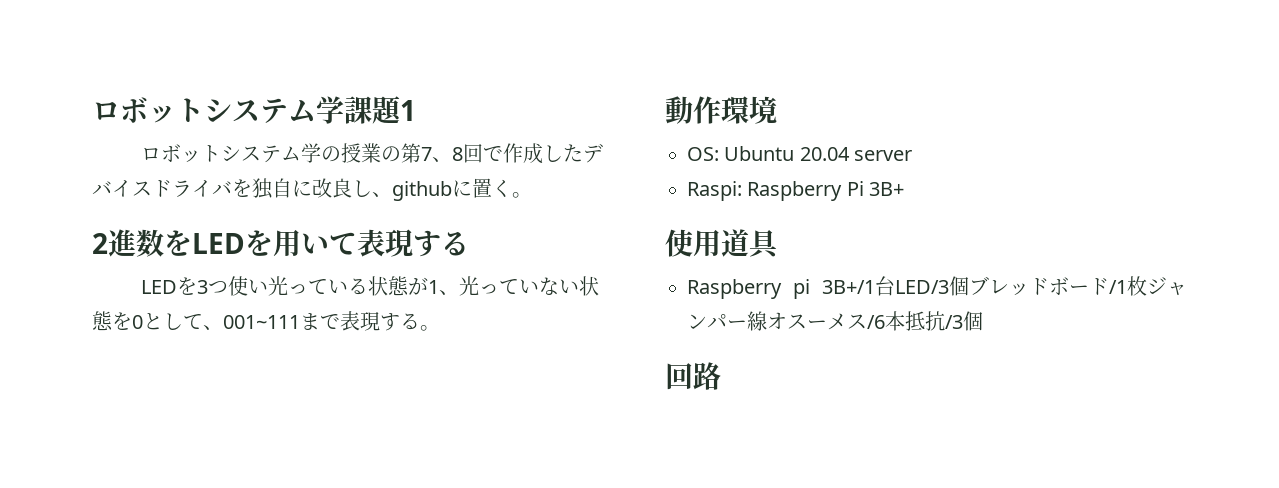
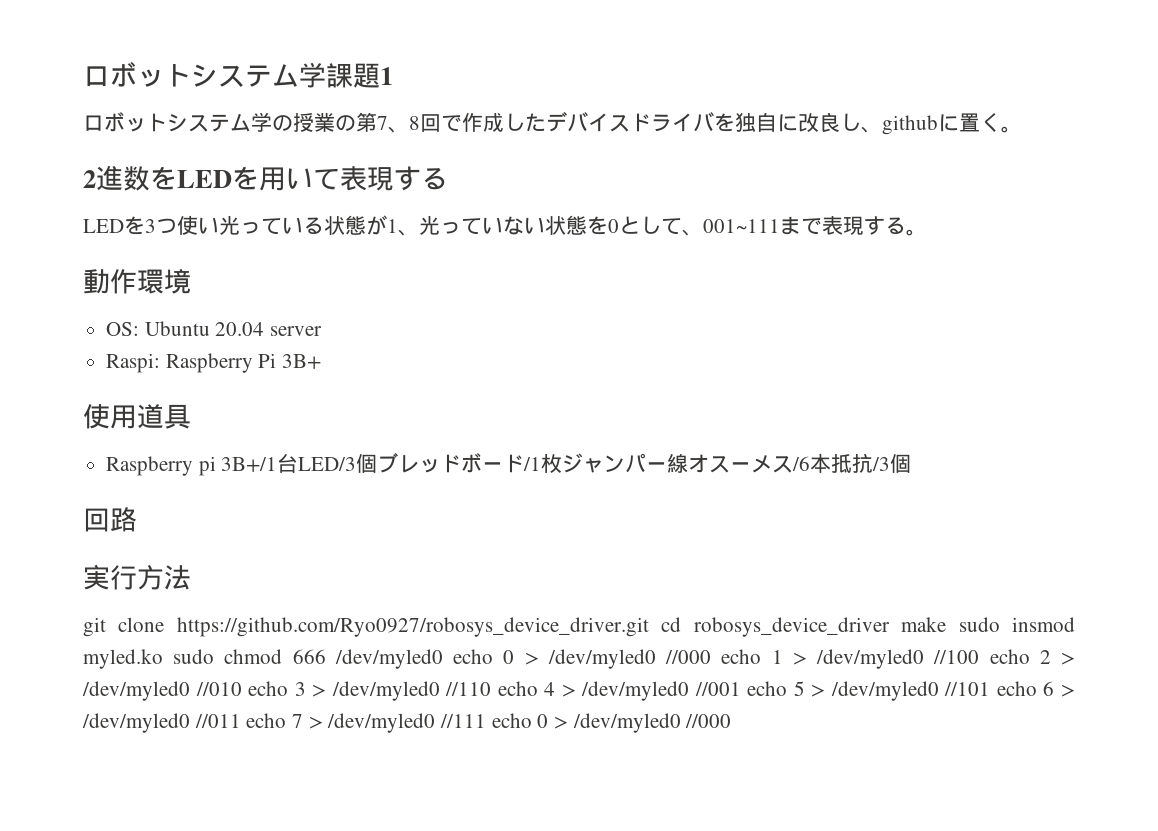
+ 実行方法
+ git clone https://github.com/Ryo0927/robosys_device_driver.git cd robosys_device_driver make sudo insmod myled.ko sudo chmod 666 /dev/myled0 echo 0 > /dev/myled0 //000 echo 1 > /dev/myled0 //100 echo 2 > /dev/myled0 //010 echo 3 > /dev/myled0 //110 echo 4 > /dev/myled0 //001 echo 5 > /dev/myled0 //101 echo 6 > /dev/myled0 //011 echo 7 > /dev/myled0 //111 echo 0 > /dev/myled0 //000

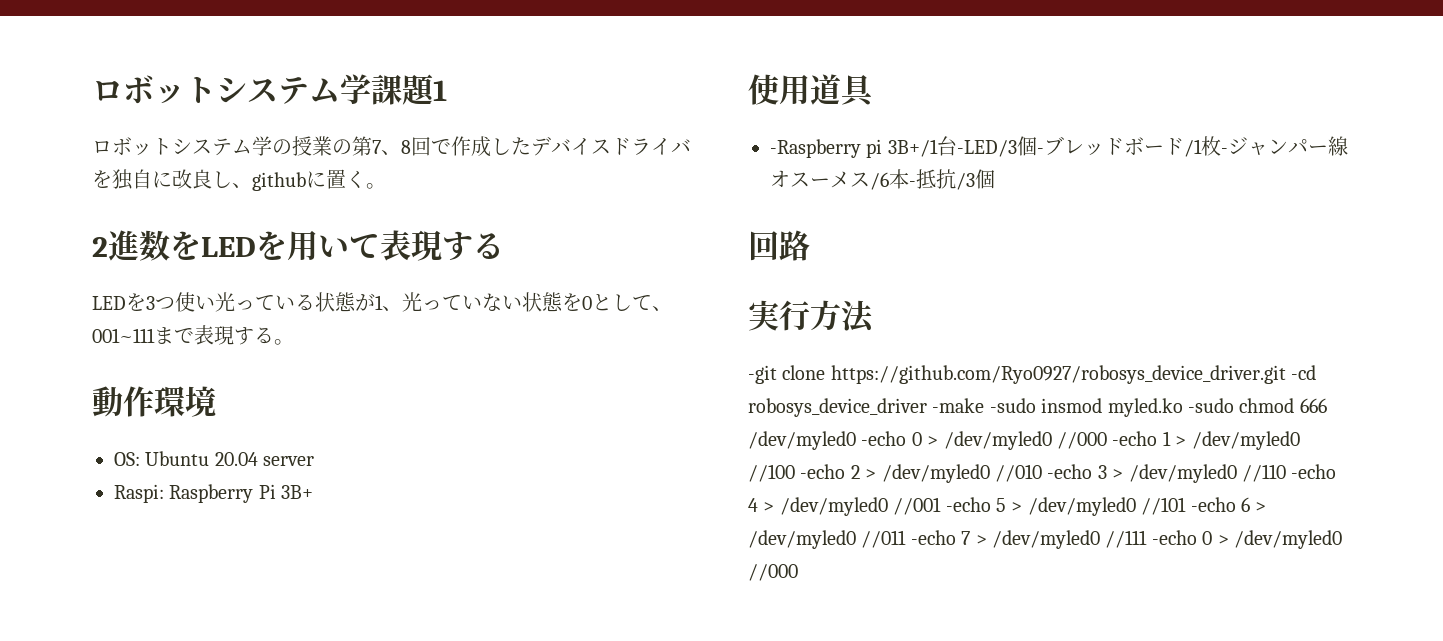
- Raspberry pi 3B+/1台LED/3個ブレッドボード/1枚ジャンパー線オスーメス/6本抵抗/3個
+ -Raspberry pi 3B+/1台-LED/3個-ブレッドボード/1枚-ジャンパー線オスーメス/6本-抵抗/3個
- git clone https://github.com/Ryo0927/robosys_device_driver.git cd robosys_device_driver make sudo insmod myled.ko sudo chmod 666 /dev/myled0 echo 0 > /dev/myled0 //000 echo 1 > /dev/myled0 //100 echo 2 > /dev/myled0 //010 echo 3 > /dev/myled0 //110 echo 4 > /dev/myled0 //001 echo 5 > /dev/myled0 //101 echo 6 > /dev/myled0 //011 echo 7 > /dev/myled0 //111 echo 0 > /dev/myled0 //000
+ -git clone https://github.com/Ryo0927/robosys_device_driver.git -cd robosys_device_driver -make -sudo insmod myled.ko -sudo chmod 666 /dev/myled0 -echo 0 > /dev/myled0 //000 -echo 1 > /dev/myled0 //100 -echo 2 > /dev/myled0 //010 -echo 3 > /dev/myled0 //110 -echo 4 > /dev/myled0 //001 -echo 5 > /dev/myled0 //101 -echo 6 > /dev/myled0 //011 -echo 7 > /dev/myled0 //111 -echo 0 > /dev/myled0 //000

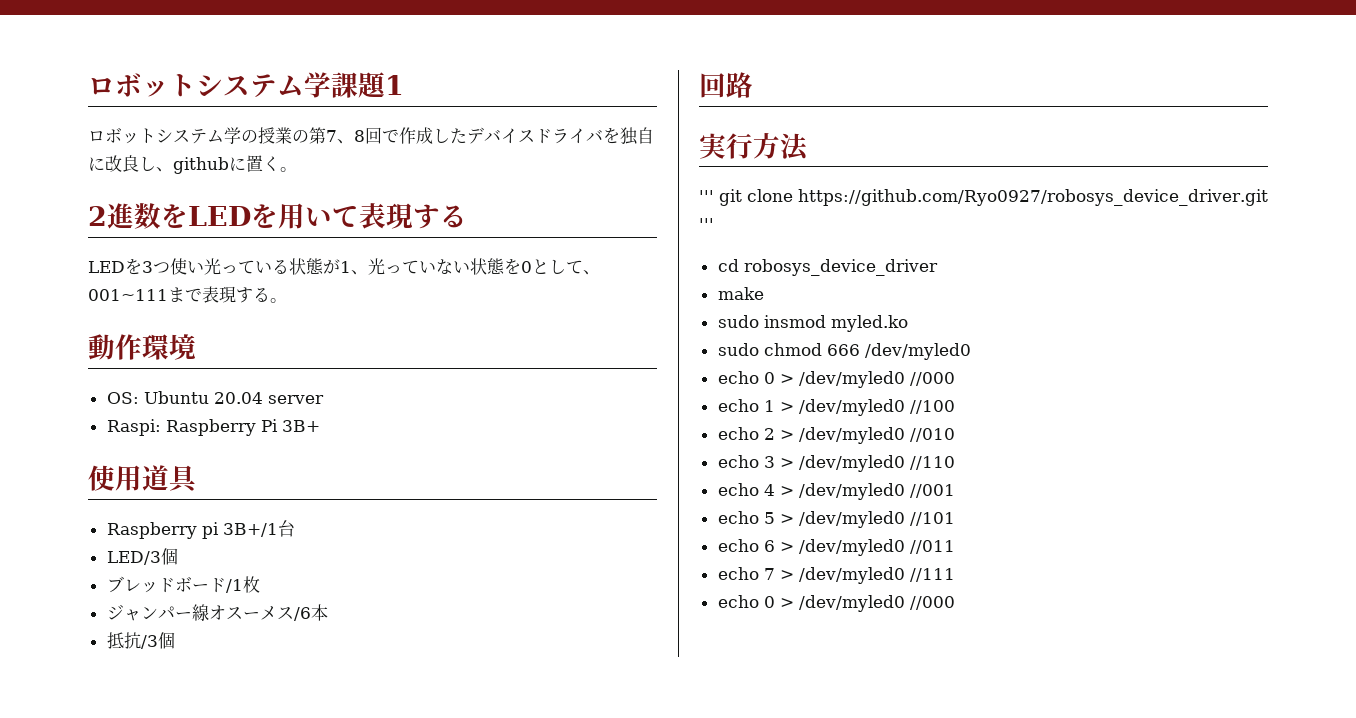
- -Raspberry pi 3B+/1台-LED/3個-ブレッドボード/1枚-ジャンパー線オスーメス/6本-抵抗/3個
+ Raspberry pi 3B+/1台
+ LED/3個
+ ブレッドボード/1枚
+ ジャンパー線オスーメス/6本
+ 抵抗/3個
- -git clone https://github.com/Ryo0927/robosys_device_driver.git -cd robosys_device_driver -make -sudo insmod myled.ko -sudo chmod 666 /dev/myled0 -echo 0 > /dev/myled0 //000 -echo 1 > /dev/myled0 //100 -echo 2 > /dev/myled0 //010 -echo 3 > /dev/myled0 //110 -echo 4 > /dev/myled0 //001 -echo 5 > /dev/myled0 //101 -echo 6 > /dev/myled0 //011 -echo 7 > /dev/myled0 //111 -echo 0 > /dev/myled0 //000
+ ''' git clone https://github.com/Ryo0927/robosys_device_driver.git '''
+ cd robosys_device_driver
+ make
+ sudo insmod myled.ko
+ sudo chmod 666 /dev/myled0
+ echo 0 > /dev/myled0 //000
+ echo 1 > /dev/myled0 //100
+ echo 2 > /dev/myled0 //010
+ echo 3 > /dev/myled0 //110
+ echo 4 > /dev/myled0 //001
+ echo 5 > /dev/myled0 //101
+ echo 6 > /dev/myled0 //011
+ echo 7 > /dev/myled0 //111
+ echo 0 > /dev/myled0 //000

